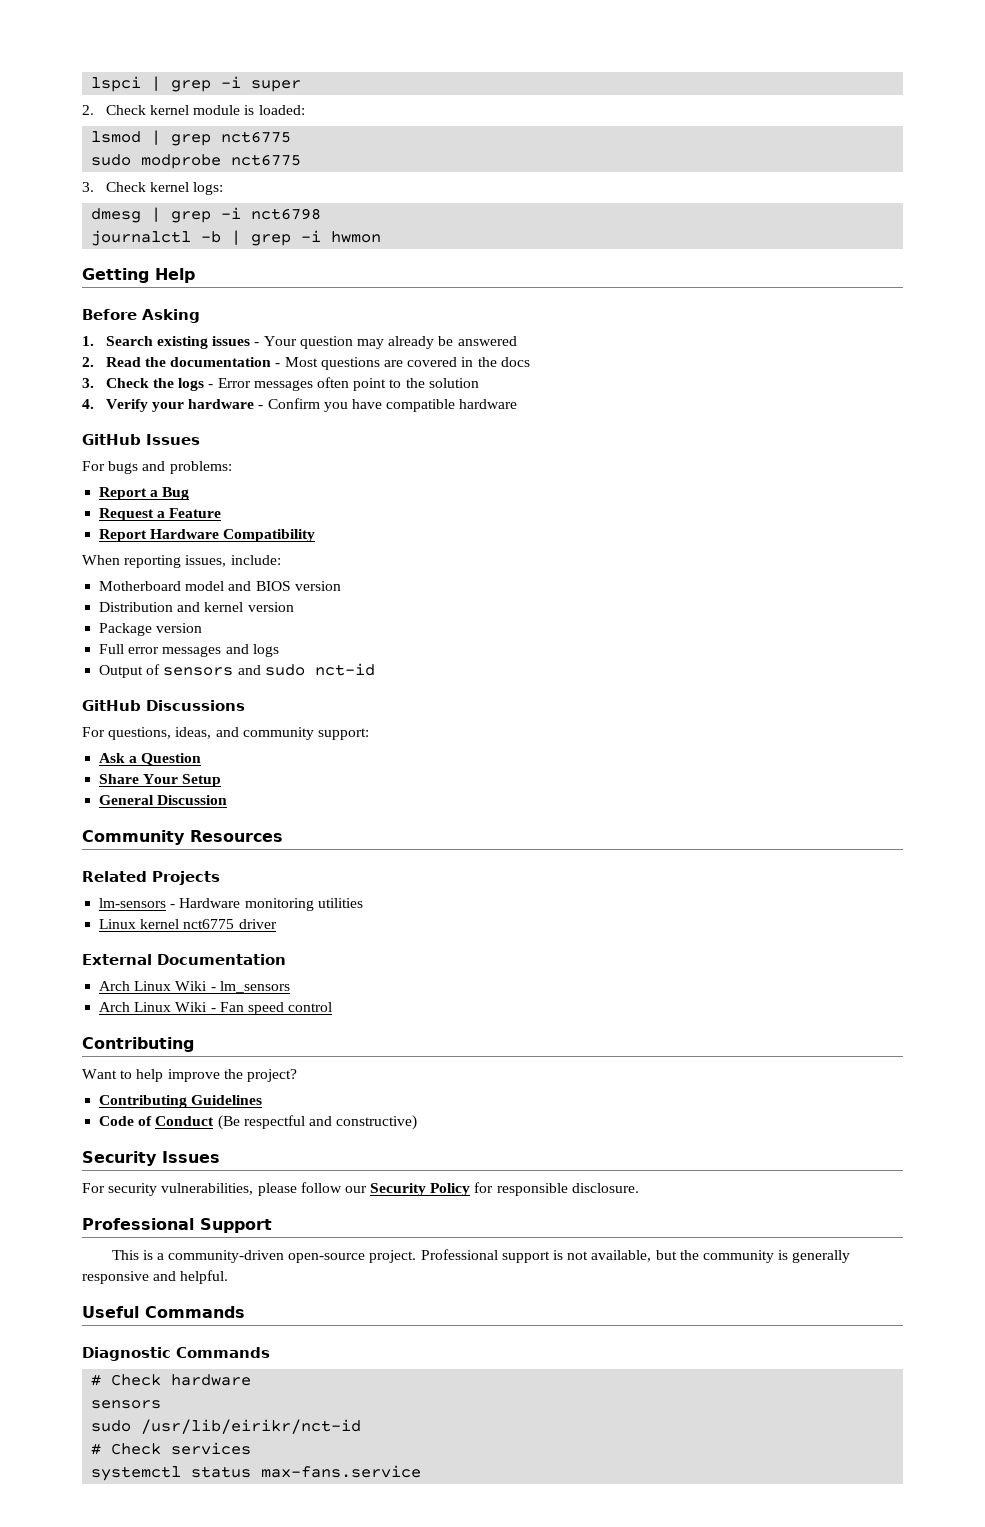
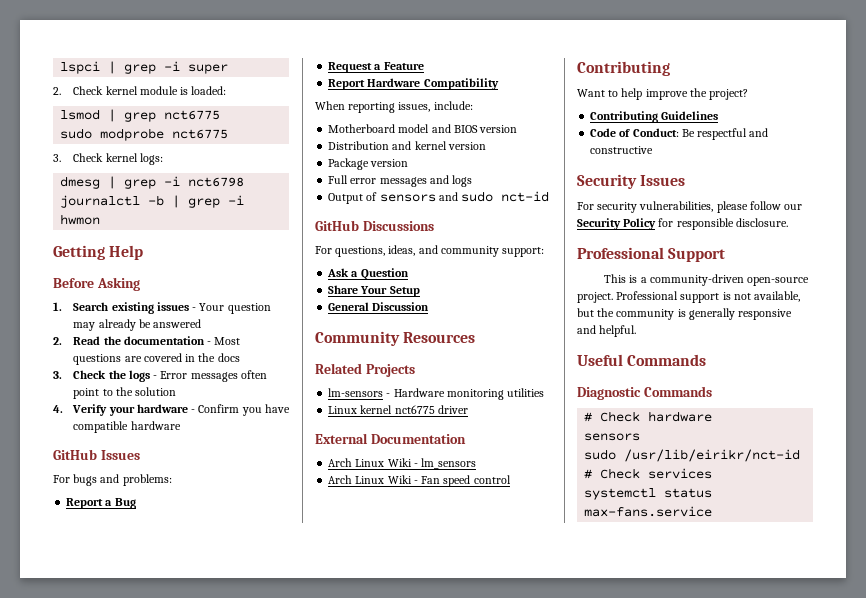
- Code of Conduct (Be respectful and constructive)
+ Code of Conduct: Be respectful and constructive

